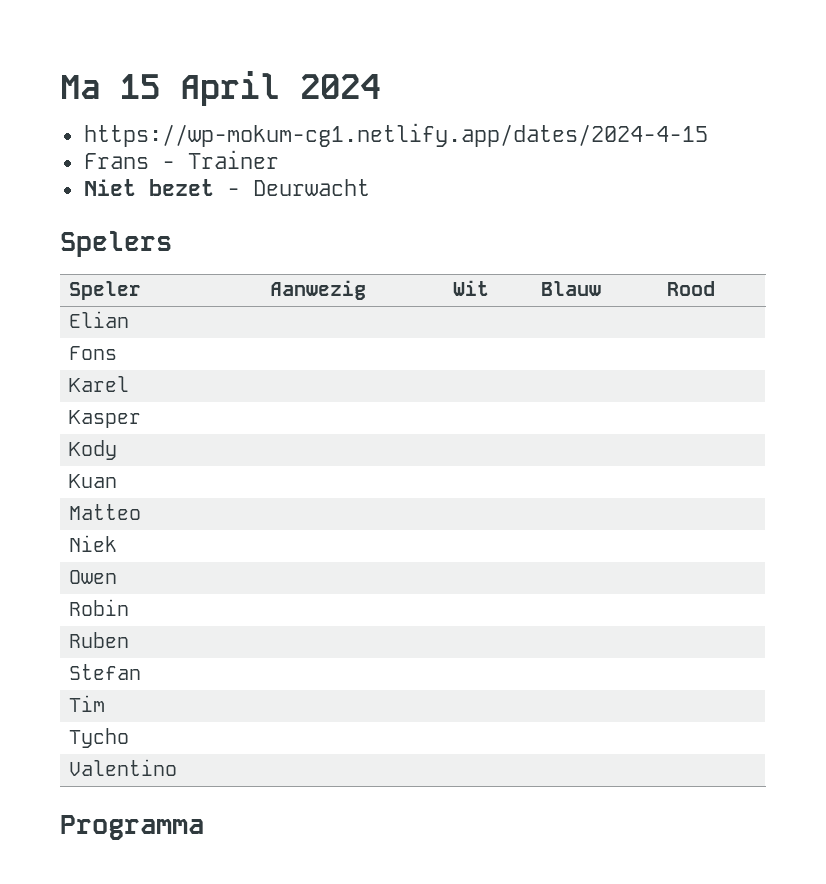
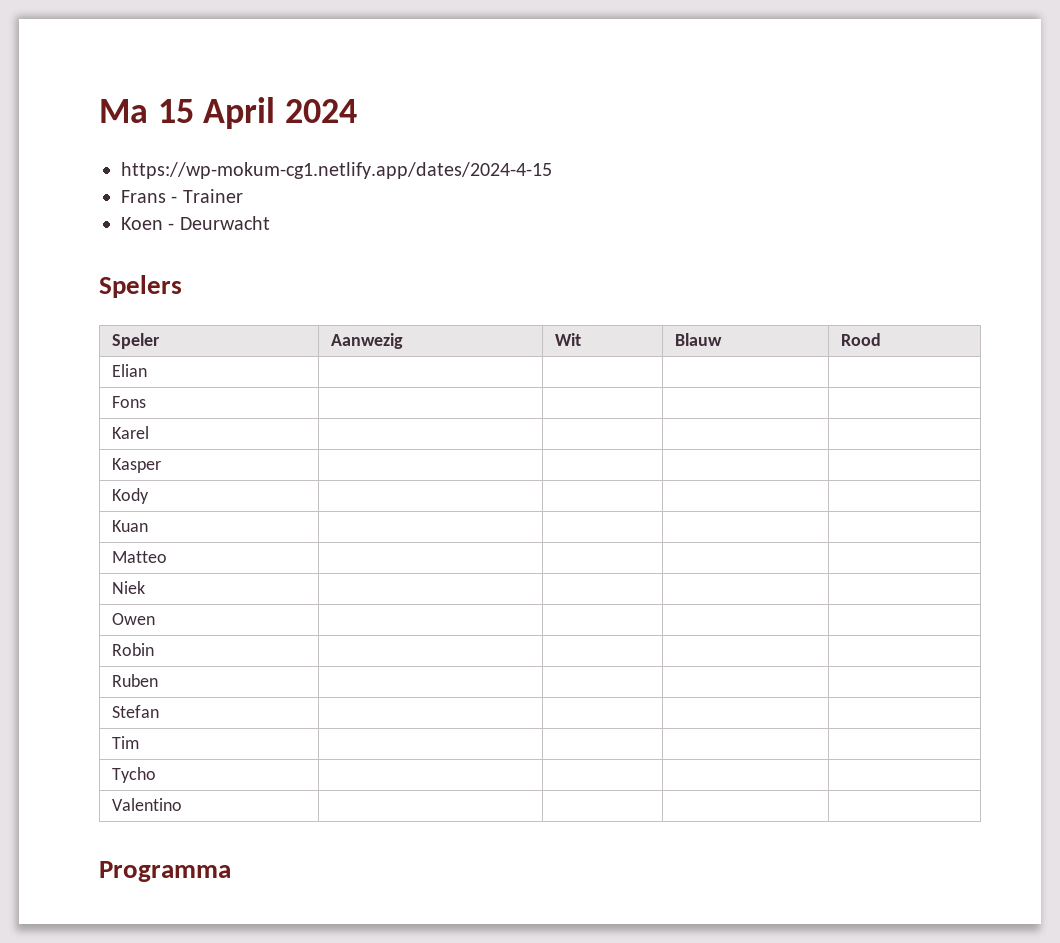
- Niet bezet - Deurwacht
+ Koen - Deurwacht

